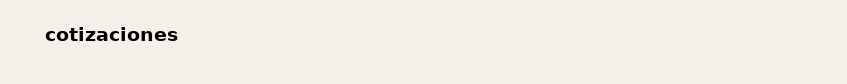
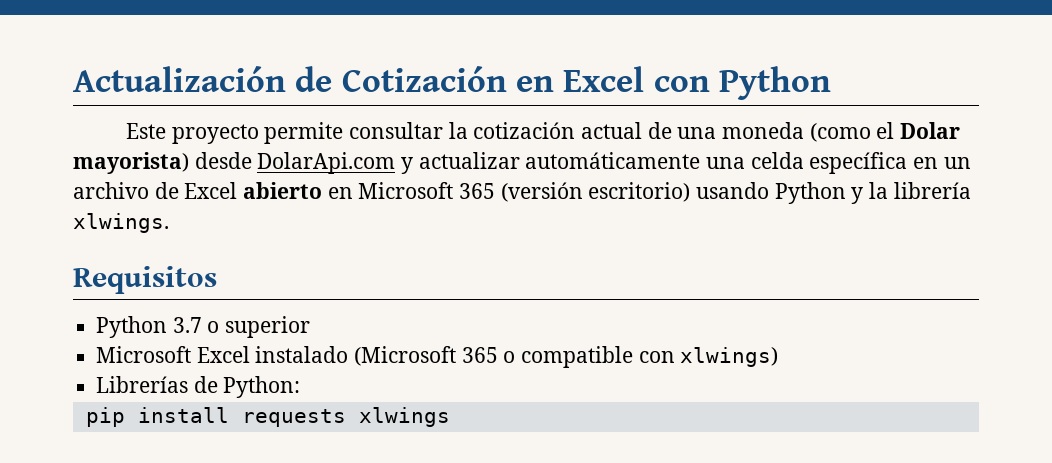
- cotizaciones
+ Actualización de Cotización en Excel con Python
+ Este proyecto permite consultar la cotización actual de una moneda (como el Dolar mayorista) desde DolarApi.com y actualizar automáticamente una celda específica en un archivo de Excel abierto en Microsoft 365 (versión escritorio) usando Python y la librería xlwings.
+ Requisitos
+ Python 3.7 o superior
+ Microsoft Excel instalado (Microsoft 365 o compatible con xlwings)
+ Librerías de Python:
+ pip install requests xlwings

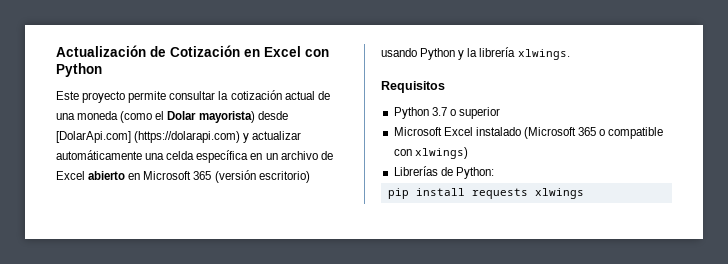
- Este proyecto permite consultar la cotización actual de una moneda (como el Dolar mayorista) desde DolarApi.com y actualizar automáticamente una celda específica en un archivo de Excel abierto en Microsoft 365 (versión escritorio) usando Python y la librería xlwings.
+ Este proyecto permite consultar la cotización actual de una moneda (como el Dolar mayorista) desde [DolarApi.com] (https://dolarapi.com) y actualizar automáticamente una celda específica en un archivo de Excel abierto en Microsoft 365 (versión escritorio) usando Python y la librería xlwings.

